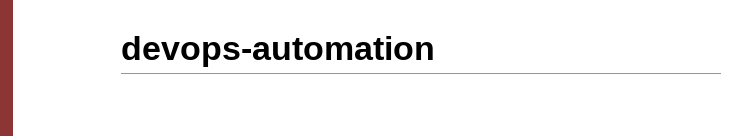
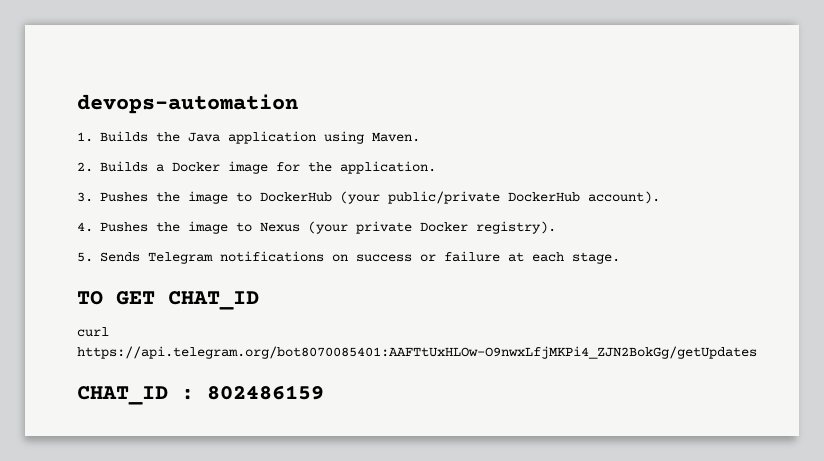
+ 1. Builds the Java application using Maven.
+ 2. Builds a Docker image for the application.
+ 3. Pushes the image to DockerHub (your public/private DockerHub account).
+ 4. Pushes the image to Nexus (your private Docker registry).
+ 5. Sends Telegram notifications on success or failure at each stage.
+ TO GET CHAT_ID
+ curl https://api.telegram.org/bot8070085401:AAFTtUxHLOw-O9nwxLfjMKPi4_ZJN2BokGg/getUpdates
+ CHAT_ID : 802486159

